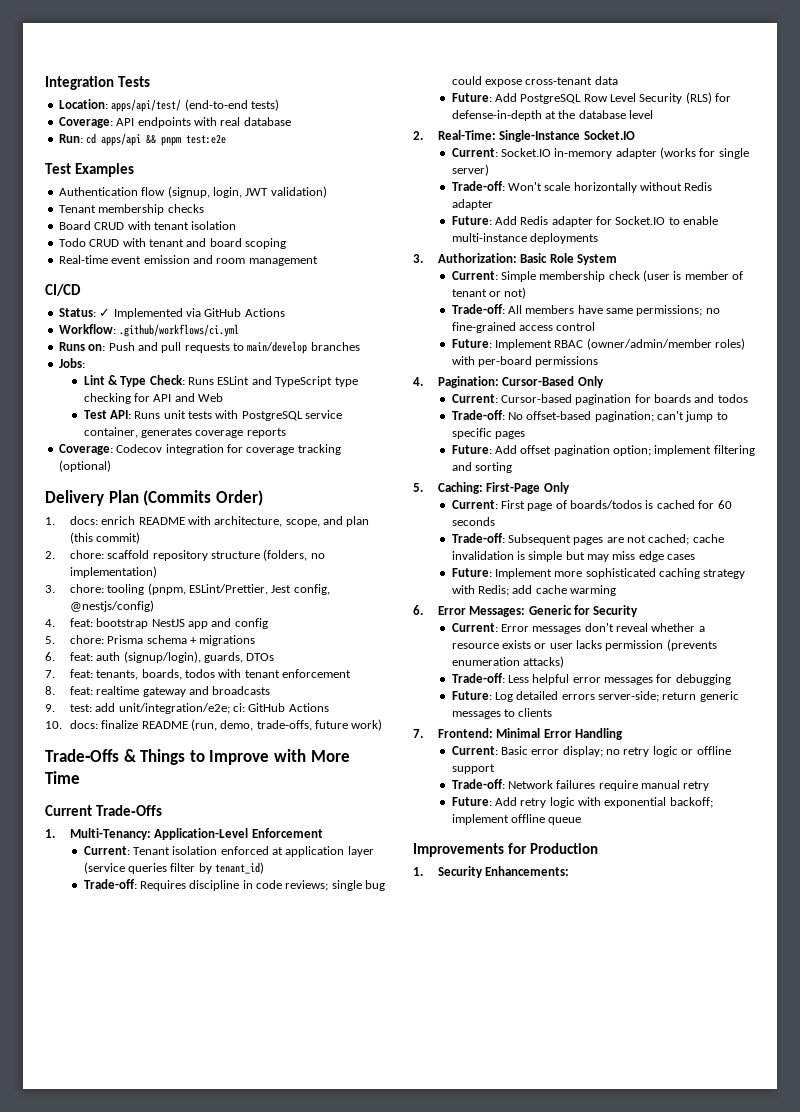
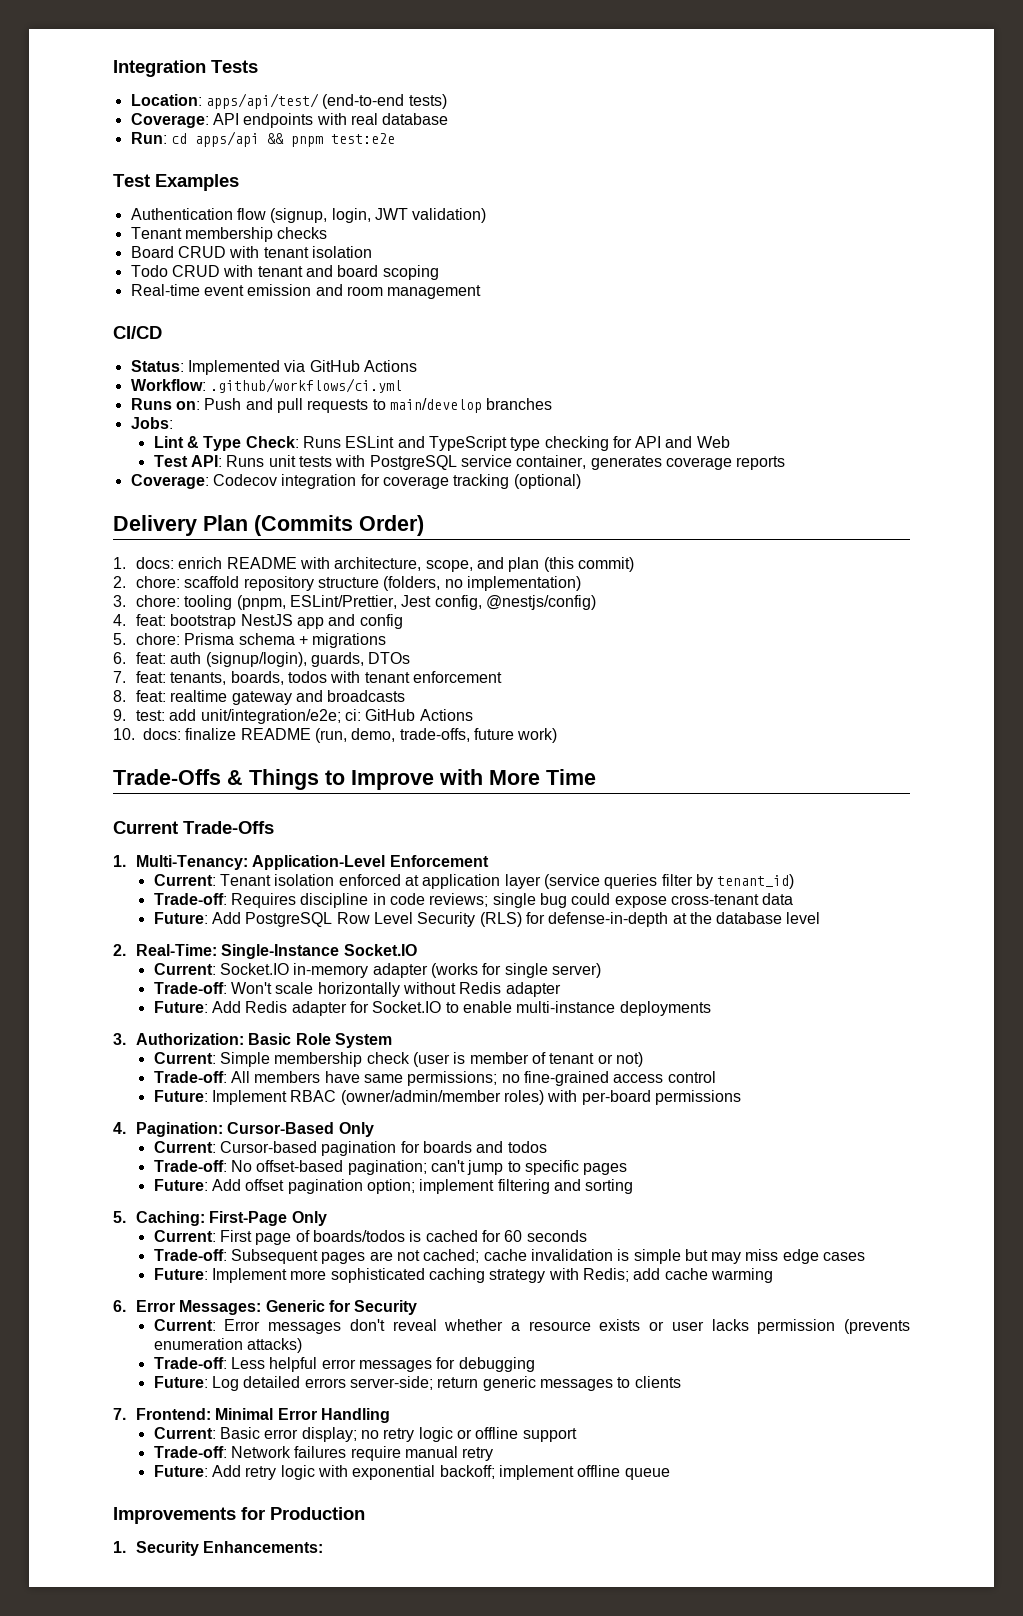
- Status: ✓ Implemented via GitHub Actions
+ Status: Implemented via GitHub Actions

